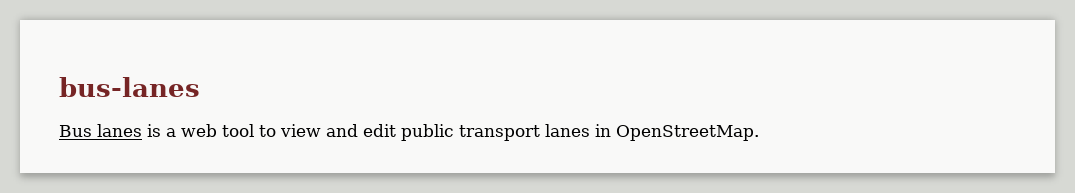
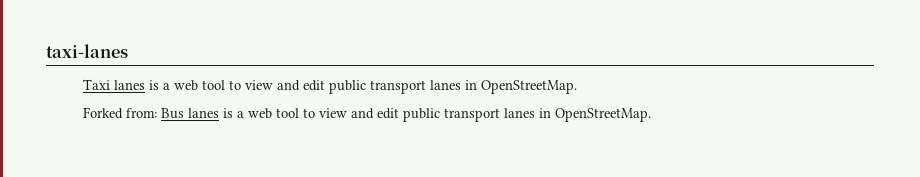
- bus-lanes
- Bus lanes is a web tool to view and edit public transport lanes in OpenStreetMap.
+ taxi-lanes
+ Taxi lanes is a web tool to view and edit public transport lanes in OpenStreetMap.
+ Forked from: Bus lanes is a web tool to view and edit public transport lanes in OpenStreetMap.

